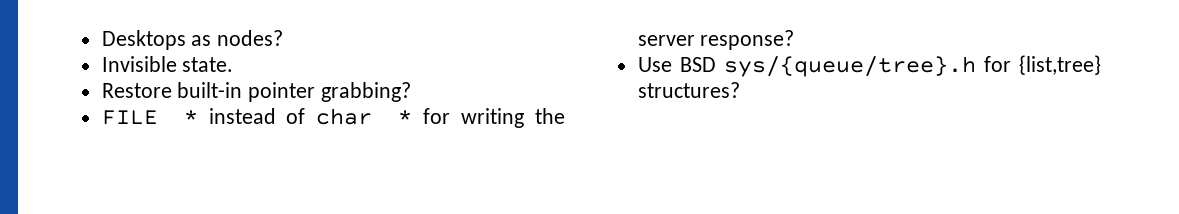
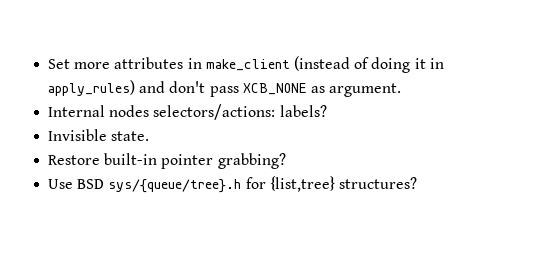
- Desktops as nodes?
+ Set more attributes in make_client (instead of doing it in apply_rules) and don't pass XCB_NONE as argument.
+ Internal nodes selectors/actions: labels?
- FILE * instead of char * for writing the server response?

